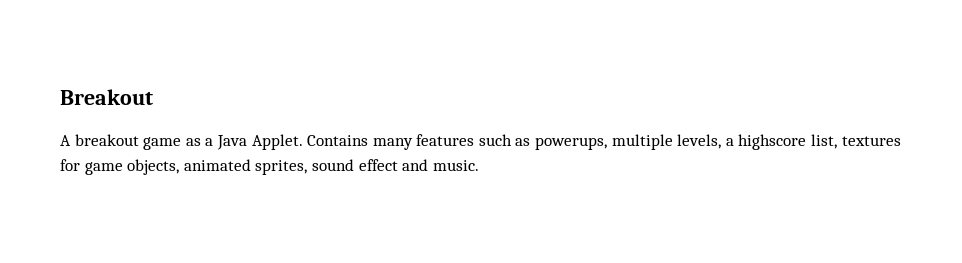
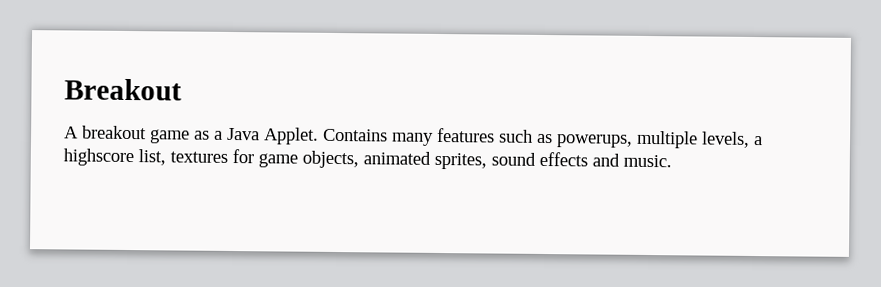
- Contains many features such as powerups, multiple levels, a highscore list, textures for game objects, animated sprites, sound effect and music.
+ Contains many features such as powerups, multiple levels, a highscore list, textures for game objects, animated sprites, sound effects and music.

